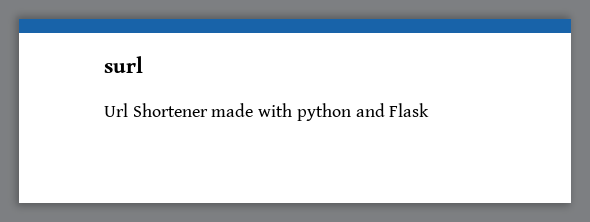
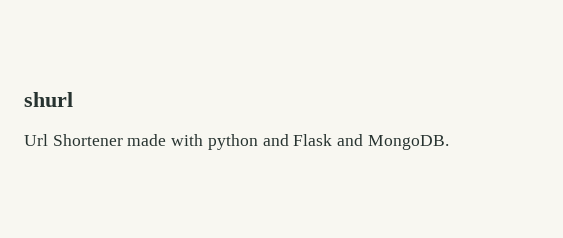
- surl
+ shurl
- Url Shortener made with python and Flask
+ Url Shortener made with python and Flask and MongoDB.

